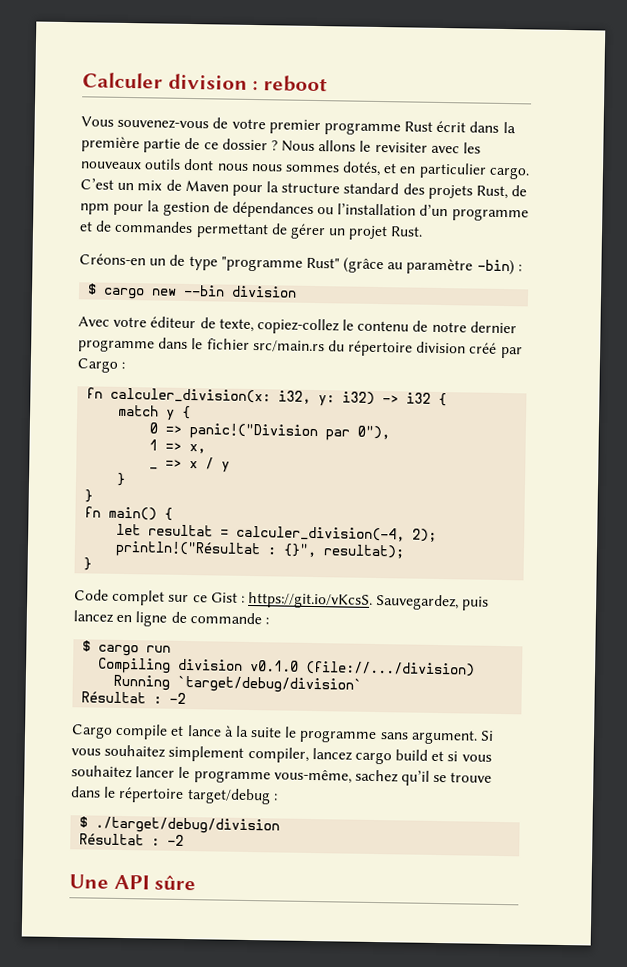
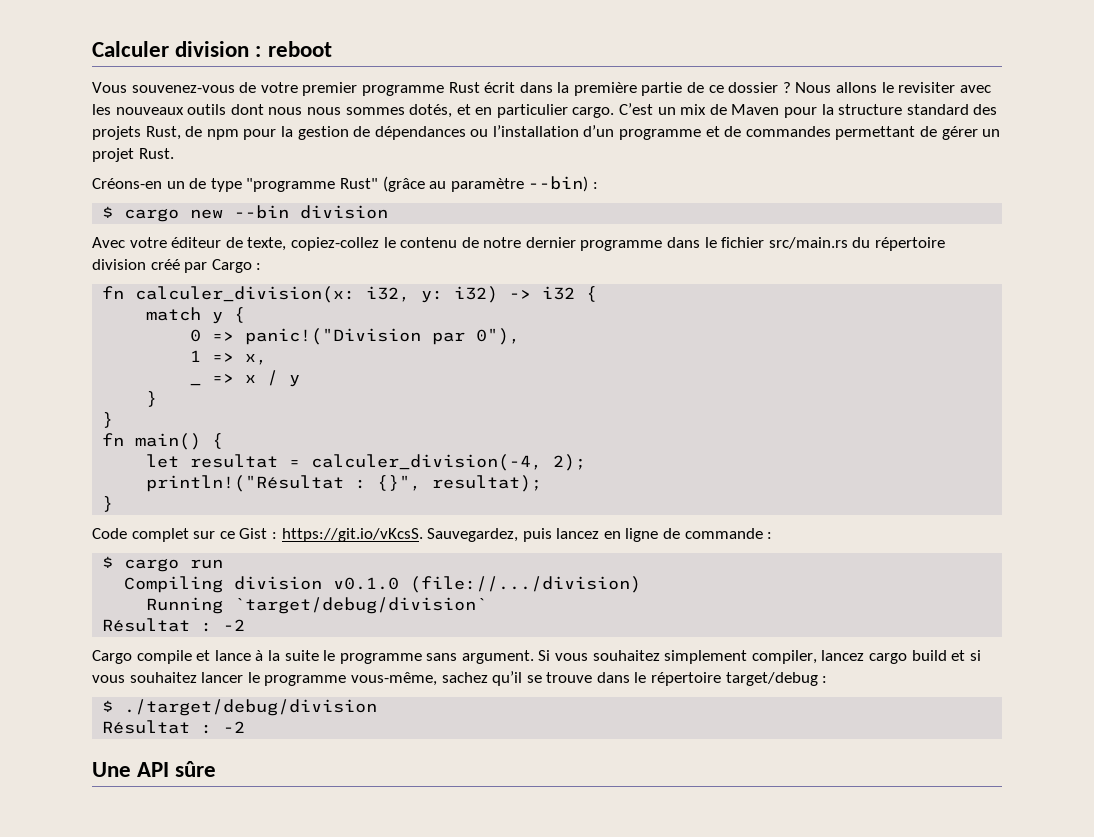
- Créons-en un de type "programme Rust" (grâce au paramètre -bin) :
+ Créons-en un de type "programme Rust" (grâce au paramètre --bin) :

